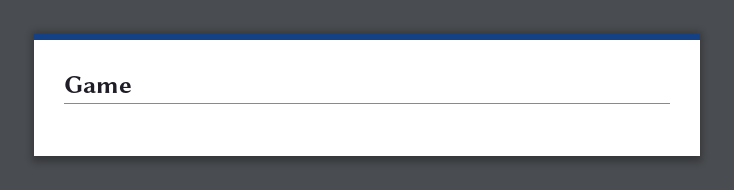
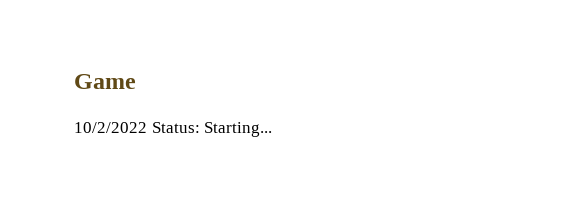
+ 10/2/2022 Status: Starting...

